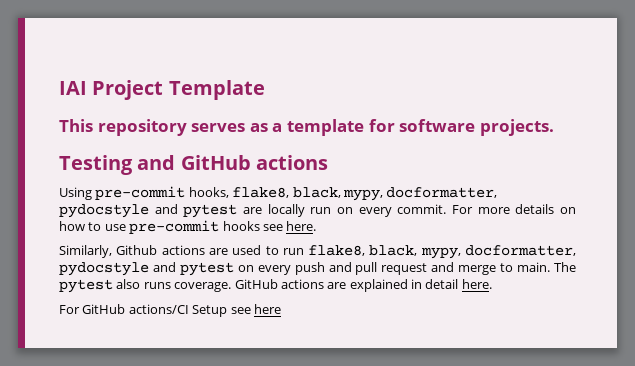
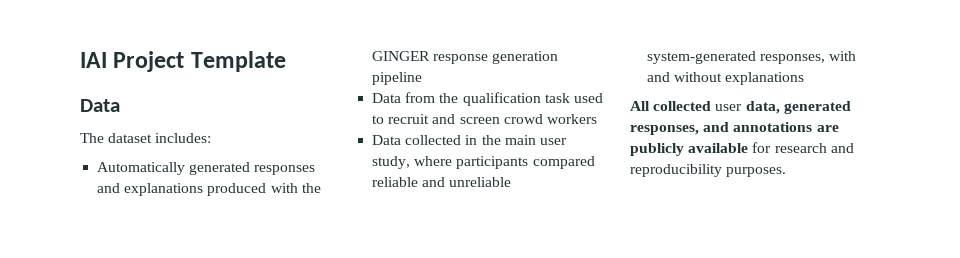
  IAI Project Template
- This repository serves as a template for software projects.
- Testing and GitHub actions
- Using pre-commit hooks, flake8, black, mypy, docformatter, pydocstyle and pytest are locally run on every commit. For more details on how to use pre-commit hooks see here.
- Similarly, Github actions are used to run flake8, black, mypy, docformatter, pydocstyle and pytest on every push and pull request and merge to main. The pytest also runs coverage. GitHub actions are explained in detail here.
- For GitHub actions/CI Setup see here
+ Data
+ The dataset includes:
+ Automatically generated responses and explanations produced with the GINGER response generation pipeline
+ Data from the qualification task used to recruit and screen crowd workers
+ Data collected in the main user study, where participants compared reliable and unreliable system-generated responses, with and without explanations
+ All collected user data, generated responses, and annotations are publicly available for research and reproducibility purposes.

